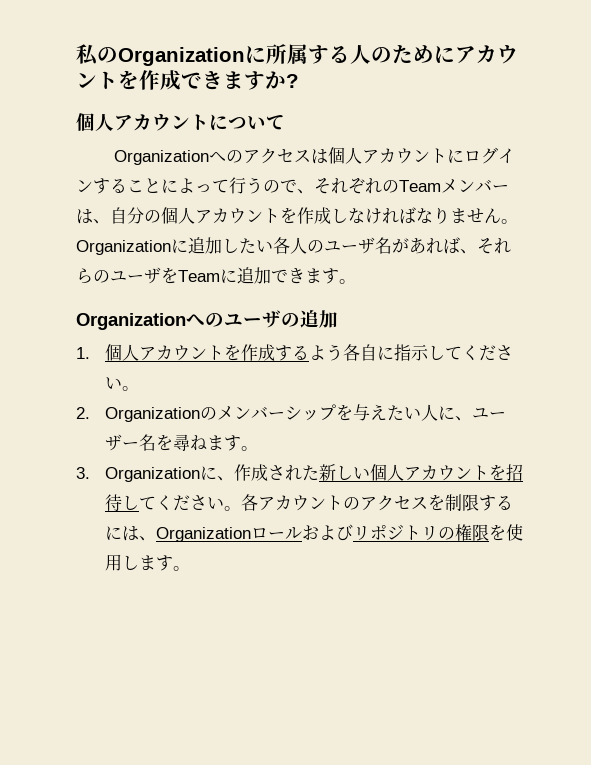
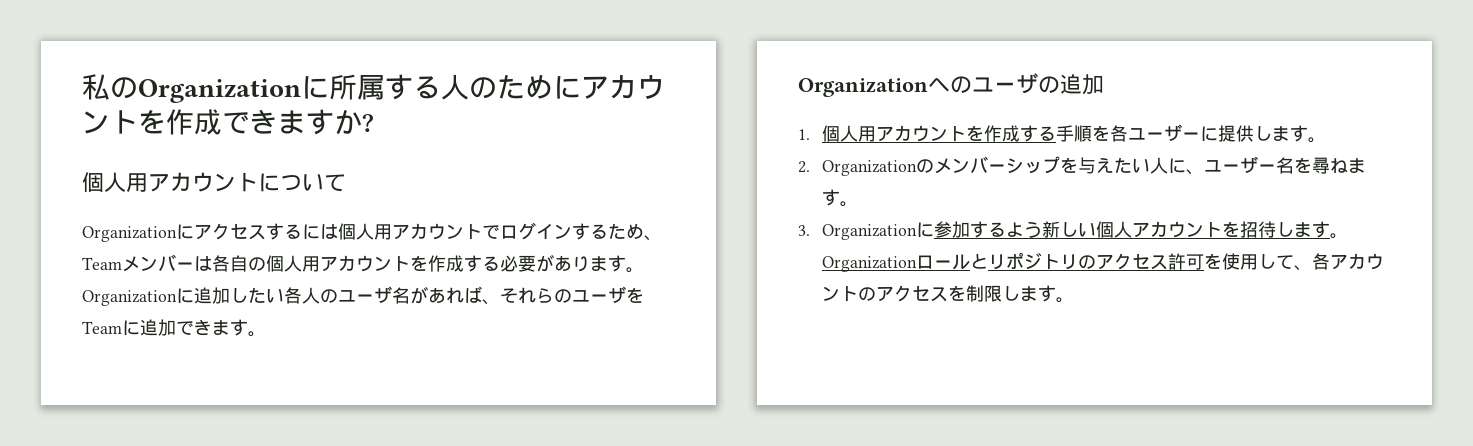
- 個人アカウントについて
+ 個人用アカウントについて
- Organizationへのアクセスは個人アカウントにログインすることによって行うので、それぞれのTeamメンバーは、自分の個人アカウントを作成しなければなりません。
+ Organizationにアクセスするには個人用アカウントでログインするため、Teamメンバーは各自の個人用アカウントを作成する必要があります。
- 1.個人アカウントを作成するよう各自に指示してください。
+ 1.個人用アカウントを作成する手順を各ユーザーに提供します。
- 3. Organizationに、作成された新しい個人アカウントを招待してください。各アカウントのアクセスを制限するには、Organizationロールおよびリポジトリの権限を使用します。
+ 3. Organizationに参加するよう新しい個人アカウントを招待します。Organizationロールとリポジトリのアクセス許可を使用して、各アカウントのアクセスを制限します。

